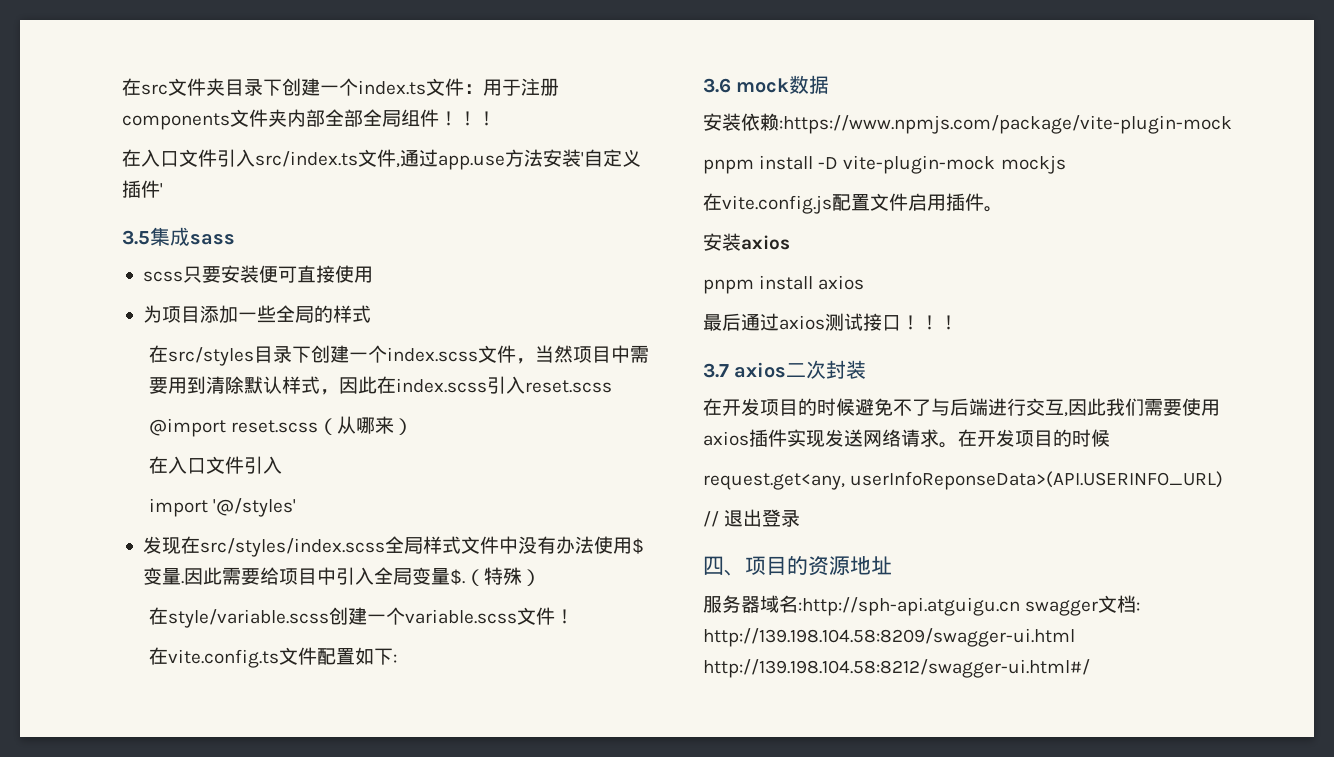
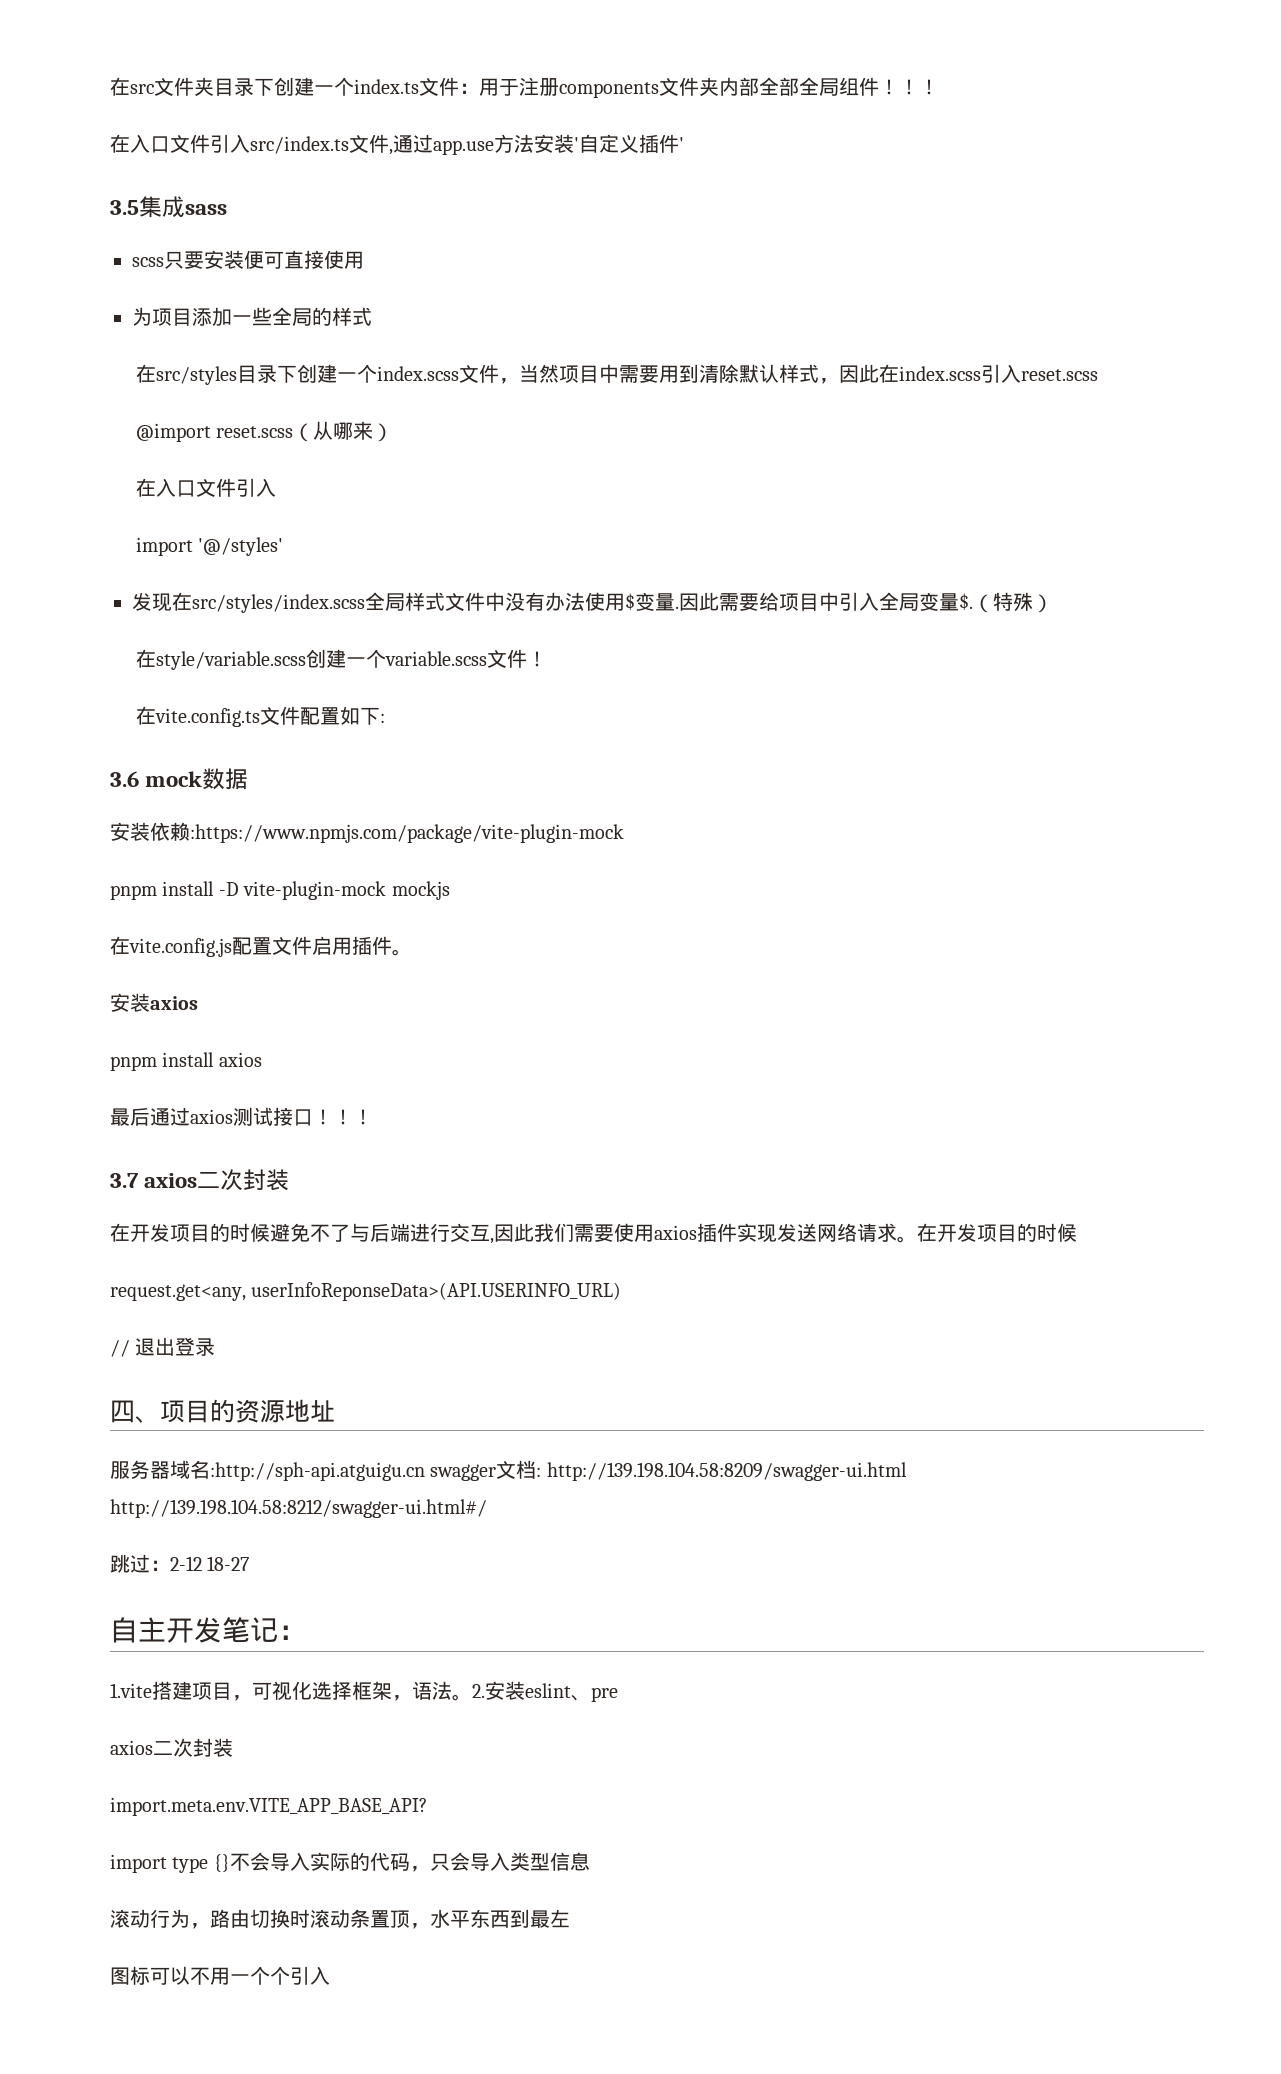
+ 跳过：2-12 18-27
+ 自主开发笔记：
+ 1.vite搭建项目，可视化选择框架，语法。2.安装eslint、pre
+ axios二次封装
+ import.meta.env.VITE_APP_BASE_API?
+ import type {}不会导入实际的代码，只会导入类型信息
+ 滚动行为，路由切换时滚动条置顶，水平东西到最左
+ 图标可以不用一个个引入

